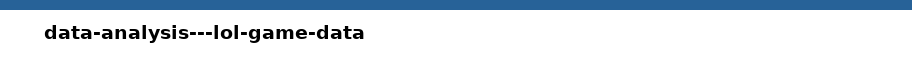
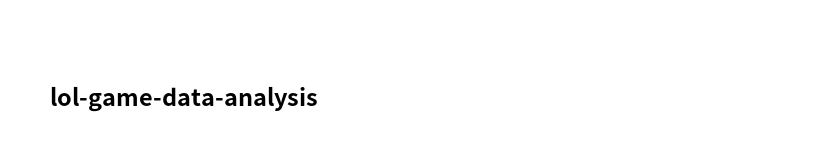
- data-analysis---lol-game-data
+ lol-game-data-analysis

